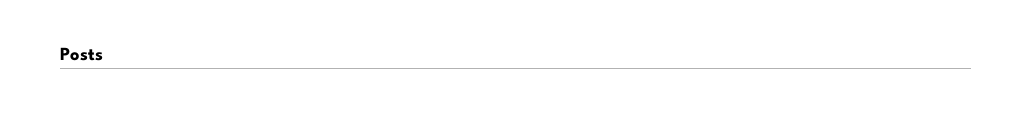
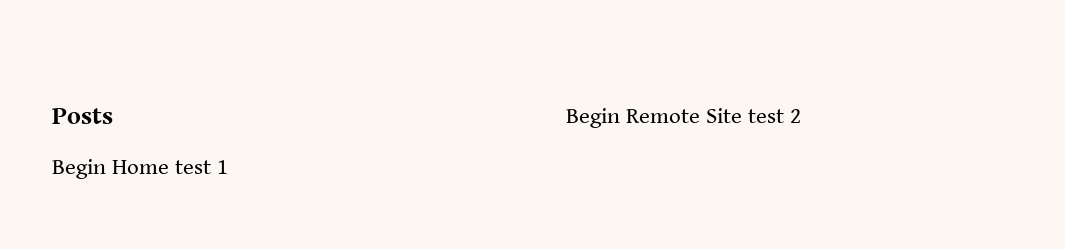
+ Begin Home test 1
+ Begin Remote Site test 2

